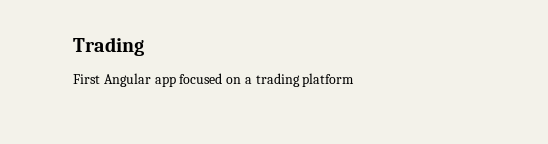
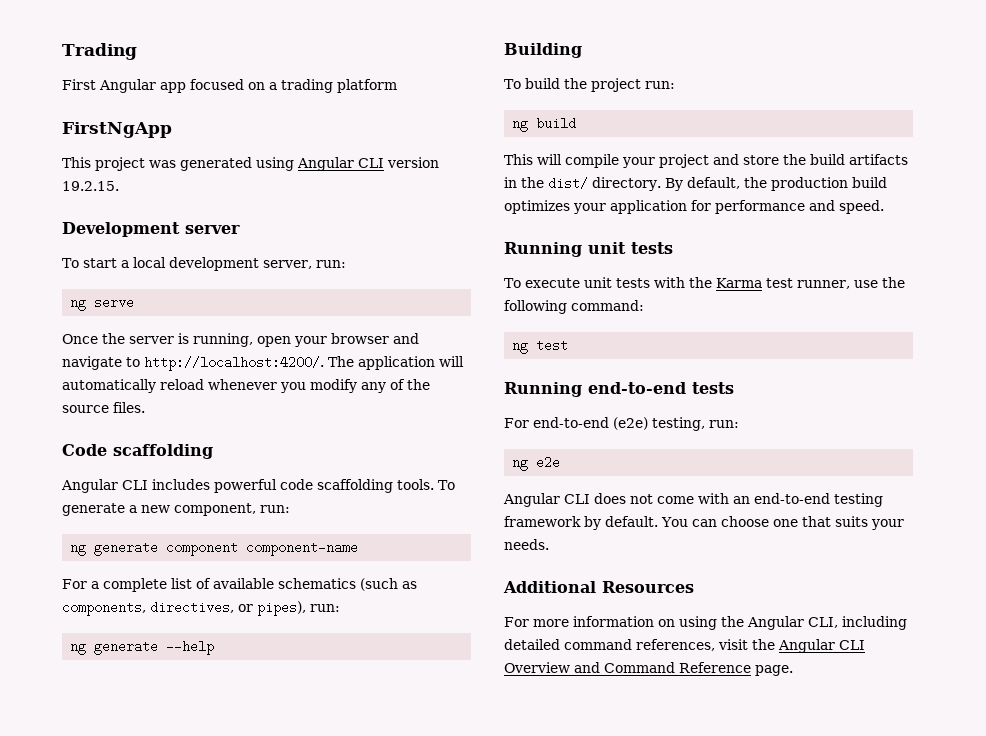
+ FirstNgApp
+ This project was generated using Angular CLI version 19.2.15.
+ Development server
+ To start a local development server, run:
+ ng serve
+ Once the server is running, open your browser and navigate to http://localhost:4200/. The application will automatically reload whenever you modify any of the source files.
+ Code scaffolding
+ Angular CLI includes powerful code scaffolding tools. To generate a new component, run:
+ ng generate component component-name
+ For a complete list of available schematics (such as components, directives, or pipes), run:
+ ng generate --help
+ Building
+ To build the project run:
+ ng build
+ This will compile your project and store the build artifacts in the dist/ directory. By default, the production build optimizes your application for performance and speed.
+ Running unit tests
+ To execute unit tests with the Karma test runner, use the following command:
+ ng test
+ Running end-to-end tests
+ For end-to-end (e2e) testing, run:
+ ng e2e
+ Angular CLI does not come with an end-to-end testing framework by default. You can choose one that suits your needs.
+ Additional Resources
+ For more information on using the Angular CLI, including detailed command references, visit the Angular CLI Overview and Command Reference page.

